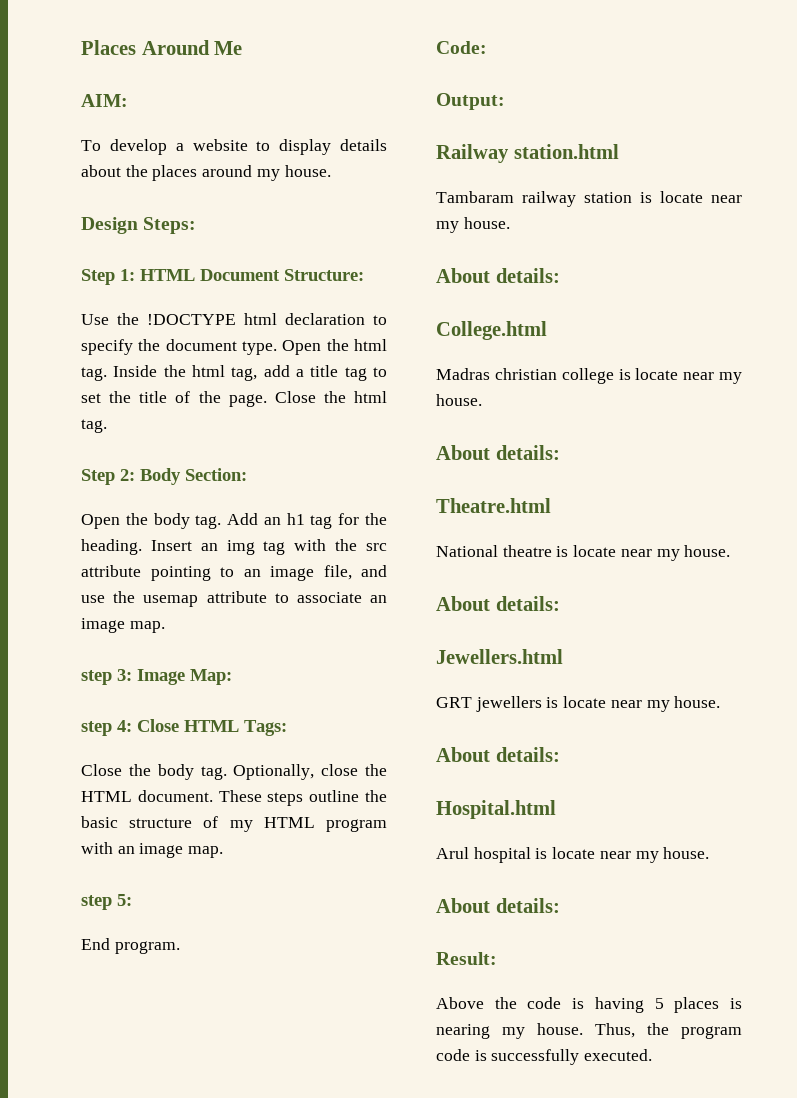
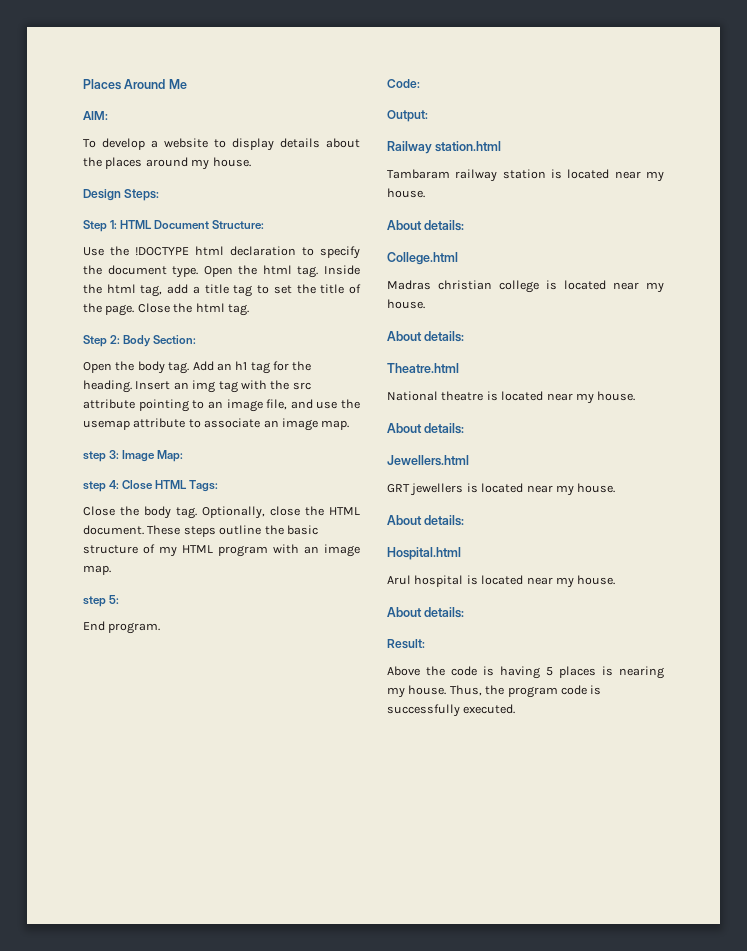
- Tambaram railway station is locate near my house.
+ Tambaram railway station is located near my house.
- Madras christian college is locate near my house.
+ Madras christian college is located near my house.
- National theatre is locate near my house.
+ National theatre is located near my house.
- GRT jewellers is locate near my house.
+ GRT jewellers is located near my house.
- Arul hospital is locate near my house.
+ Arul hospital is located near my house.

